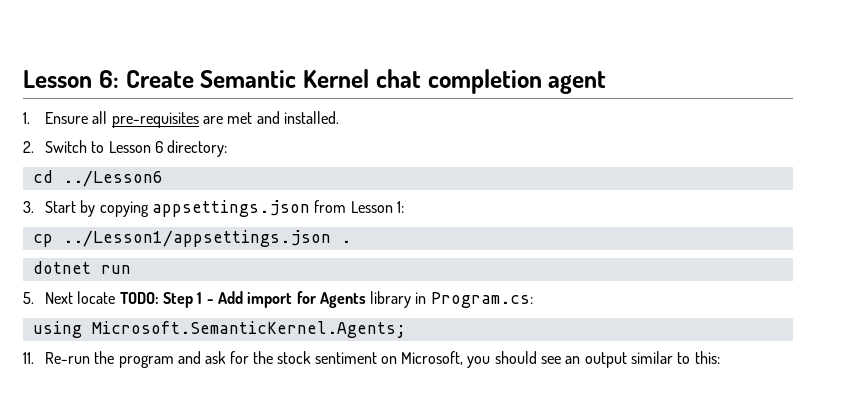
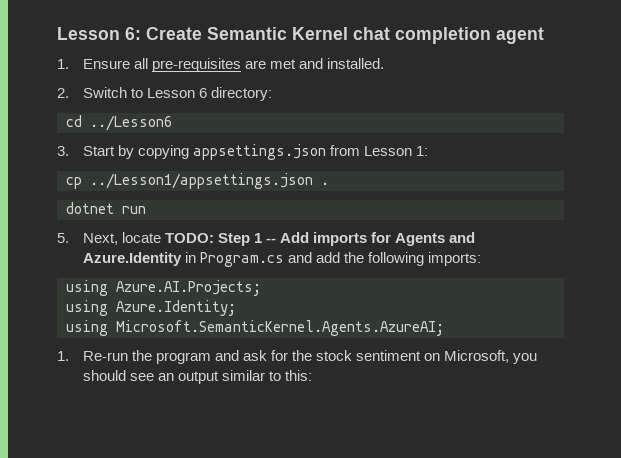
- 5. Next locate TODO: Step 1 - Add import for Agents library in Program.cs:
- using Microsoft.SemanticKernel.Agents;
- 11. Re-run the program and ask for the stock sentiment on Microsoft, you should see an output similar to this:
+ 5. Next, locate TODO: Step 1 -- Add imports for Agents and Azure.Identity in Program.cs and add the following imports:
+ using Azure.AI.Projects;
+ using Azure.Identity;
+ using Microsoft.SemanticKernel.Agents.AzureAI;
+ 1. Re-run the program and ask for the stock sentiment on Microsoft, you should see an output similar to this:

